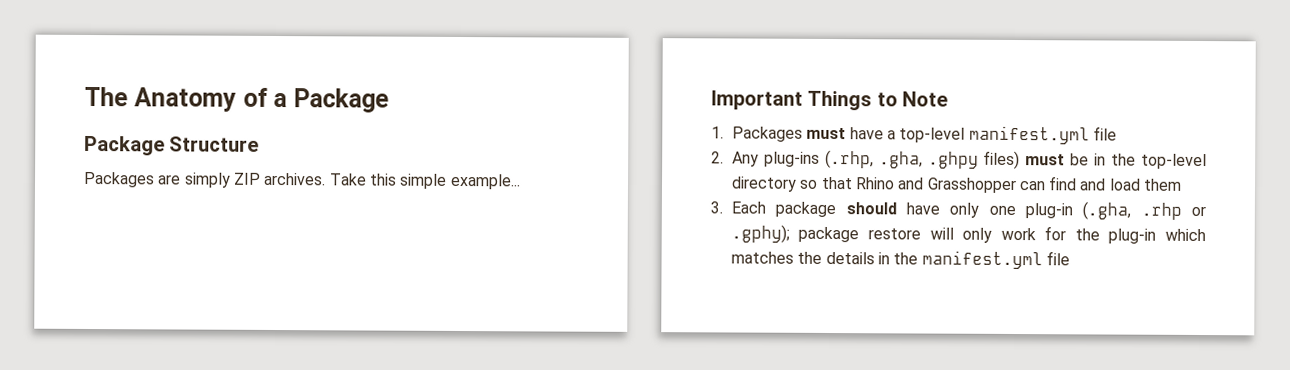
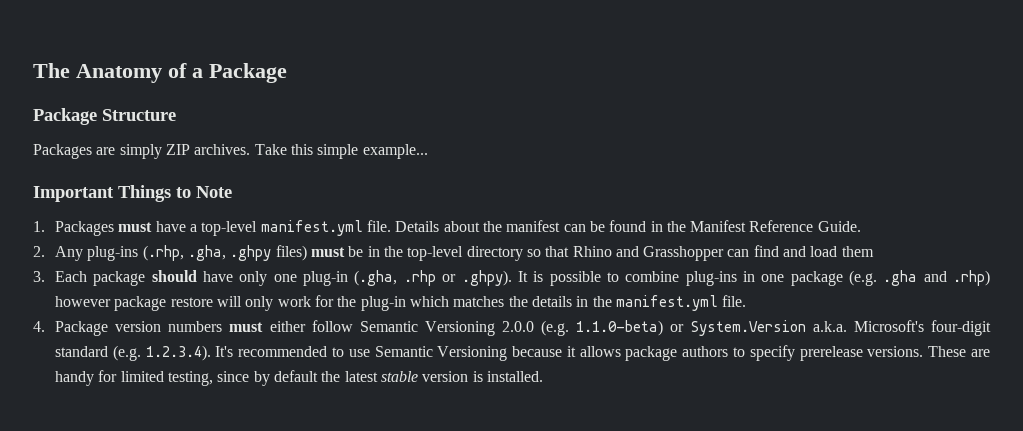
- 1. Packages must have a top-level manifest.yml file
+ 1. Packages must have a top-level manifest.yml file. Details about the manifest can be found in the Manifest Reference Guide.
- 3. Each package should have only one plug-in (.gha, .rhp or .gphy); package restore will only work for the plug-in which matches the details in the manifest.yml file
+ 3. Each package should have only one plug-in (.gha, .rhp or .ghpy). It is possible to combine plug-ins in one package (e.g. .gha and .rhp) however package restore will only work for the plug-in which matches the details in the manifest.yml file.
+ 4. Package version numbers must either follow Semantic Versioning 2.0.0 (e.g. 1.1.0-beta) or System.Version a.k.a. Microsoft's four-digit standard (e.g. 1.2.3.4). It's recommended to use Semantic Versioning because it allows package authors to specify prerelease versions. These are handy for limited testing, since by default the latest stable version is installed.

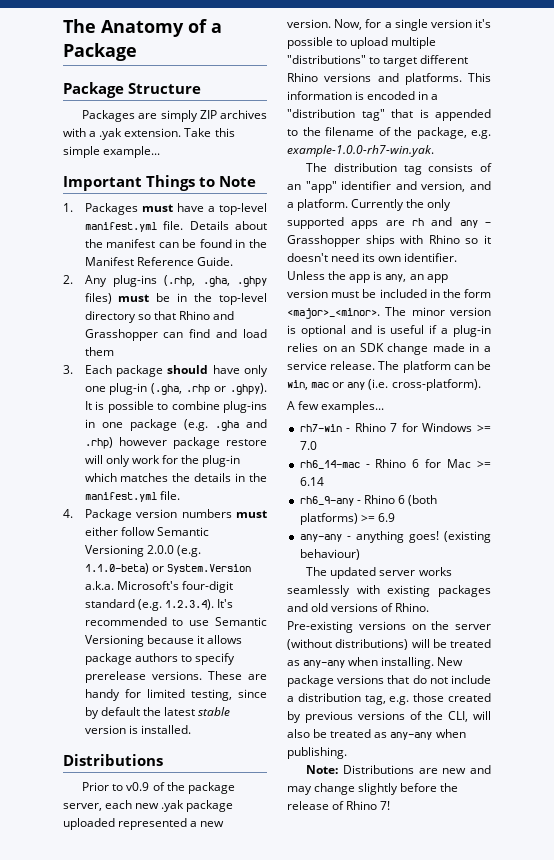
- Packages are simply ZIP archives.
+ Packages are simply ZIP archives with a .yak extension.
  These are handy for limited testing, since by default the latest stable version is installed.
+ Distributions
+ Prior to v0.9 of the package server, each new .yak package uploaded represented a new version. Now, for a single version it's possible to upload multiple "distributions" to target different Rhino versions and platforms. This information is encoded in a "distribution tag" that is appended to the filename of the package, e.g. example-1.0.0-rh7-win.yak.
+ The distribution tag consists of an "app" identifier and version, and a platform. Currently the only supported apps are rh and any – Grasshopper ships with Rhino so it doesn't need its own identifier. Unless the app is any, an app version must be included in the form <major>_<minor>. The minor version is optional and is useful if a plug-in relies on an SDK change made in a service release. The platform can be win, mac or any (i.e. cross-platform).
+ A few examples...
+ rh7-win - Rhino 7 for Windows >= 7.0
+ rh6_14-mac - Rhino 6 for Mac >= 6.14
+ rh6_9-any - Rhino 6 (both platforms) >= 6.9
+ any-any - anything goes! (existing behaviour)
+ The updated server works seamlessly with existing packages and old versions of Rhino. Pre-existing versions on the server (without distributions) will be treated as any-any when installing. New package versions that do not include a distribution tag, e.g. those created by previous versions of the CLI, will also be treated as any-any when publishing.
+ Note: Distributions are new and may change slightly before the release of Rhino 7!

